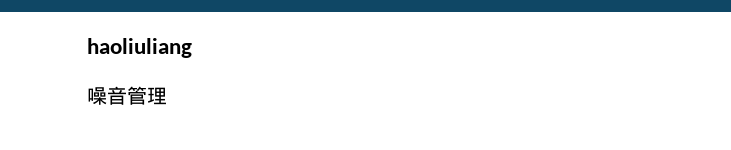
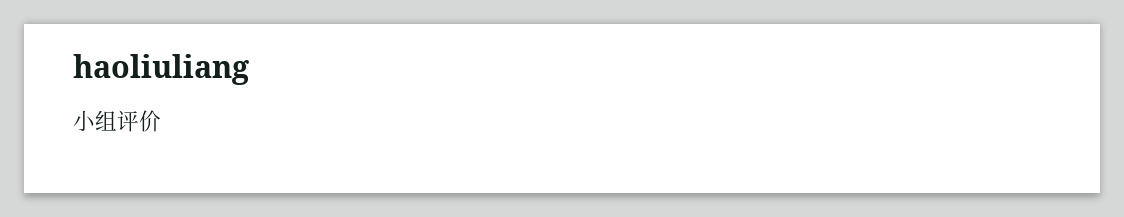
- 噪音管理
+ 小组评价

